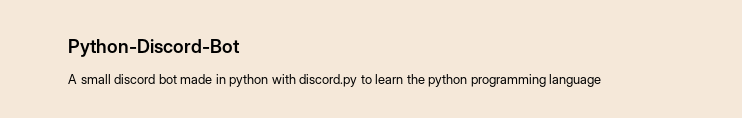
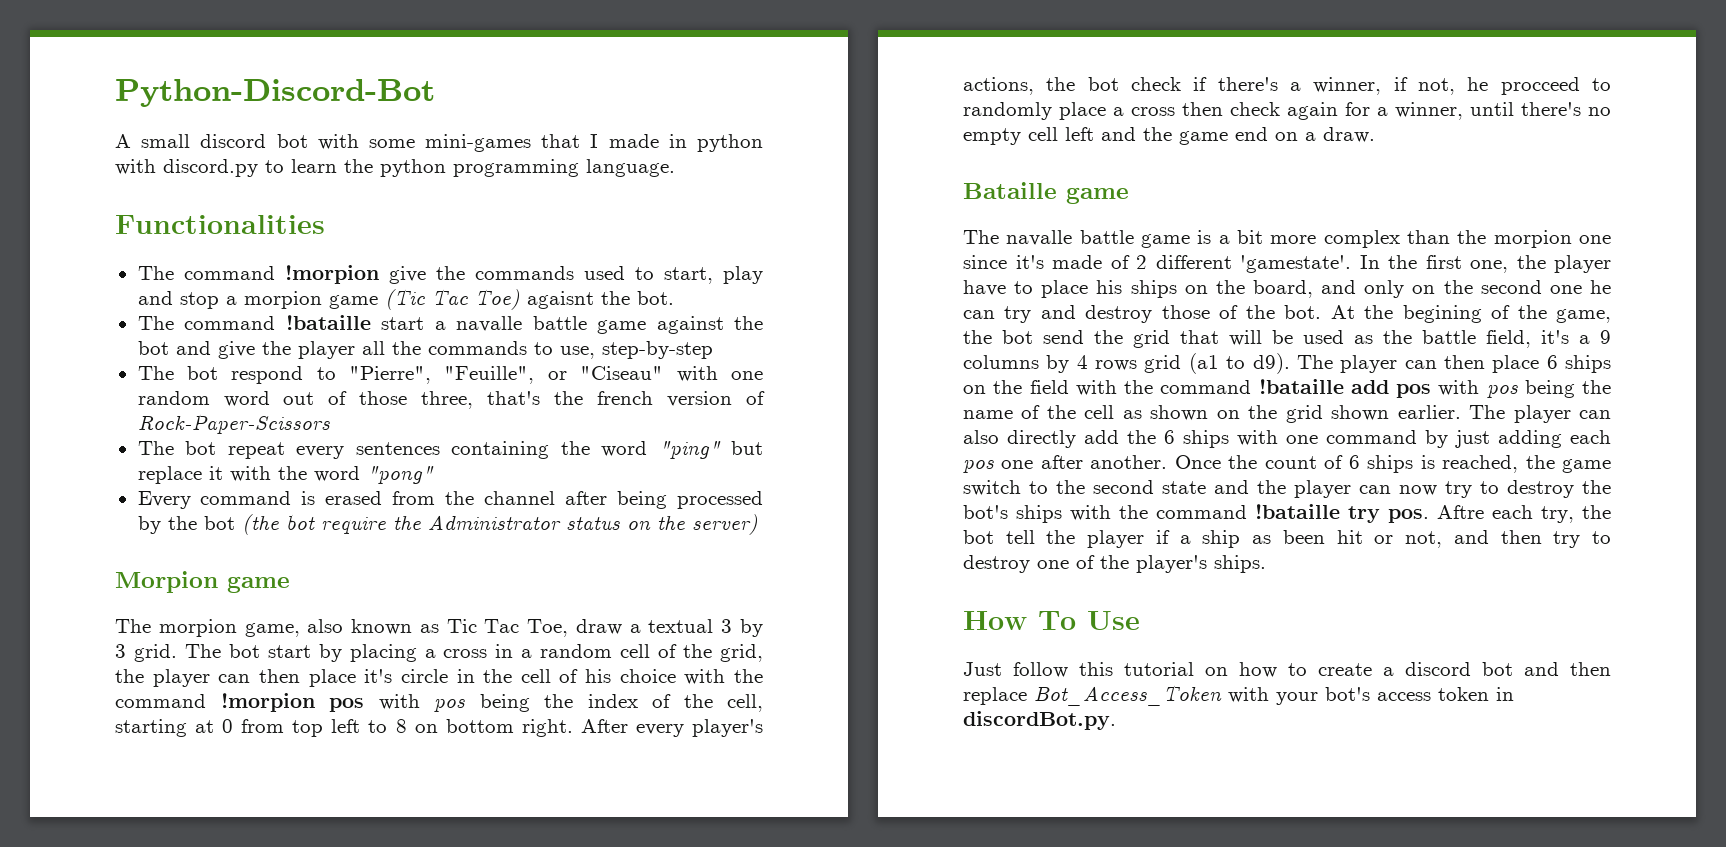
- A small discord bot made in python with discord.py to learn the python programming language
+ A small discord bot with some mini-games that I made in python with discord.py to learn the python programming language.
+ Functionalities
+ The command !morpion give the commands used to start, play and stop a morpion game (Tic Tac Toe) agaisnt the bot.
+ The command !bataille start a navalle battle game against the bot and give the player all the commands to use, step-by-step
+ The bot respond to "Pierre", "Feuille", or "Ciseau" with one random word out of those three, that's the french version of Rock-Paper-Scissors
+ The bot repeat every sentences containing the word "ping" but replace it with the word "pong"
+ Every command is erased from the channel after being processed by the bot (the bot require the Administrator status on the server)
+ Morpion game
+ The morpion game, also known as Tic Tac Toe, draw a textual 3 by 3 grid. The bot start by placing a cross in a random cell of the grid, the player can then place it's circle in the cell of his choice with the command !morpion pos with pos being the index of the cell, starting at 0 from top left to 8 on bottom right. After every player's actions, the bot check if there's a winner, if not, he procceed to randomly place a cross then check again for a winner, until there's no empty cell left and the game end on a draw.
+ Bataille game
+ The navalle battle game is a bit more complex than the morpion one since it's made of 2 different 'gamestate'. In the first one, the player have to place his ships on the board, and only on the second one he can try and destroy those of the bot. At the begining of the game, the bot send the grid that will be used as the battle field, it's a 9 columns by 4 rows grid (a1 to d9). The player can then place 6 ships on the field with the command !bataille add pos with pos being the name of the cell as shown on the grid shown earlier. The player can also directly add the 6 ships with one command by just adding each pos one after another. Once the count of 6 ships is reached, the game switch to the second state and the player can now try to destroy the bot's ships with the command !bataille try pos. Aftre each try, the bot tell the player if a ship as been hit or not, and then try to destroy one of the player's ships.
+ How To Use
+ Just follow this tutorial on how to create a discord bot and then replace Bot_Access_Token with your bot's access token in discordBot.py.

